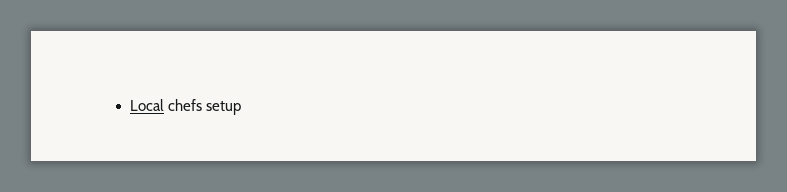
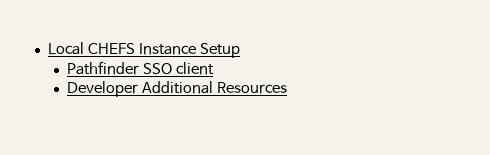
- Local chefs setup
+ Local CHEFS Instance Setup
+ Pathfinder SSO client
+ Developer Additional Resources

